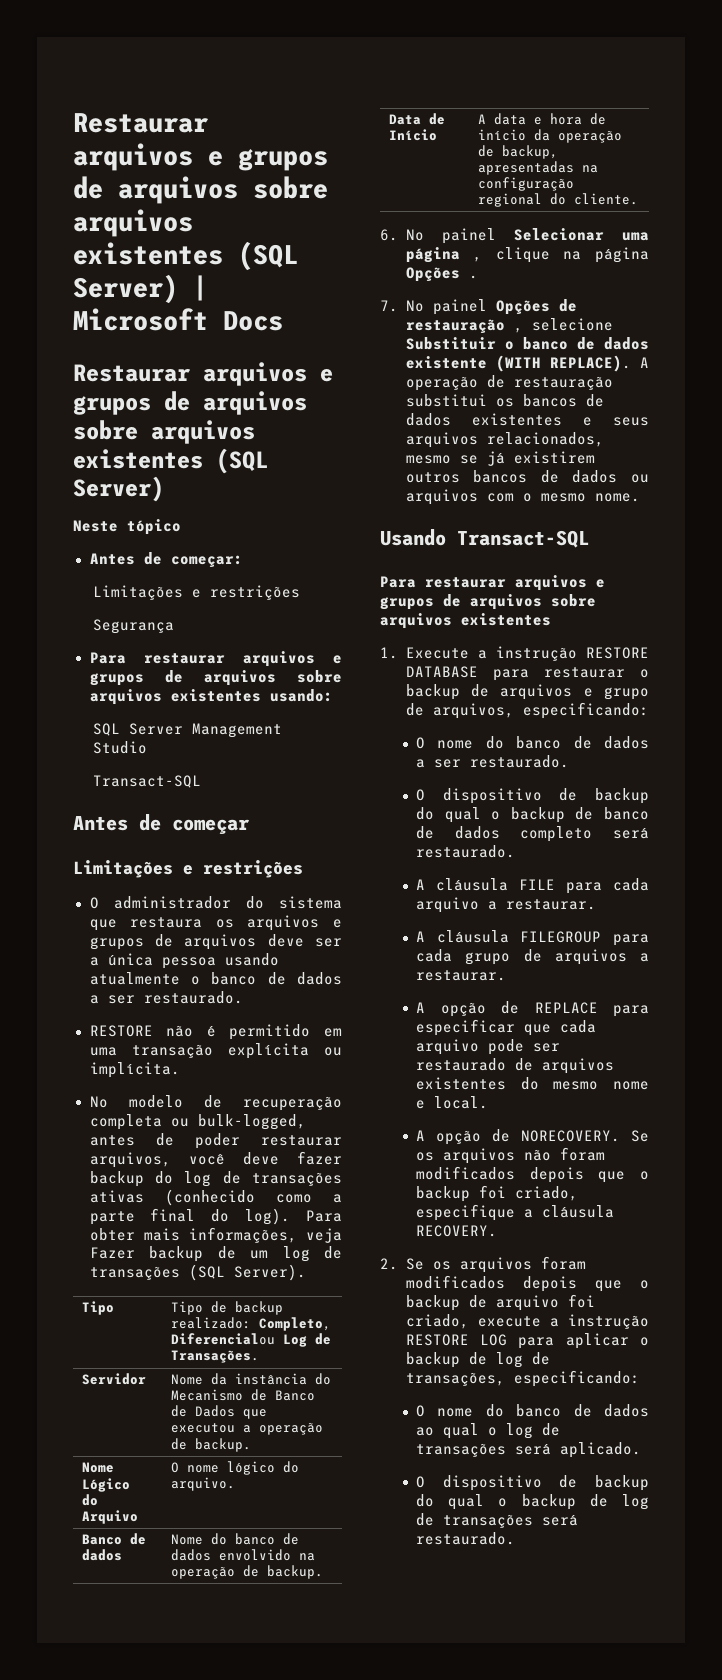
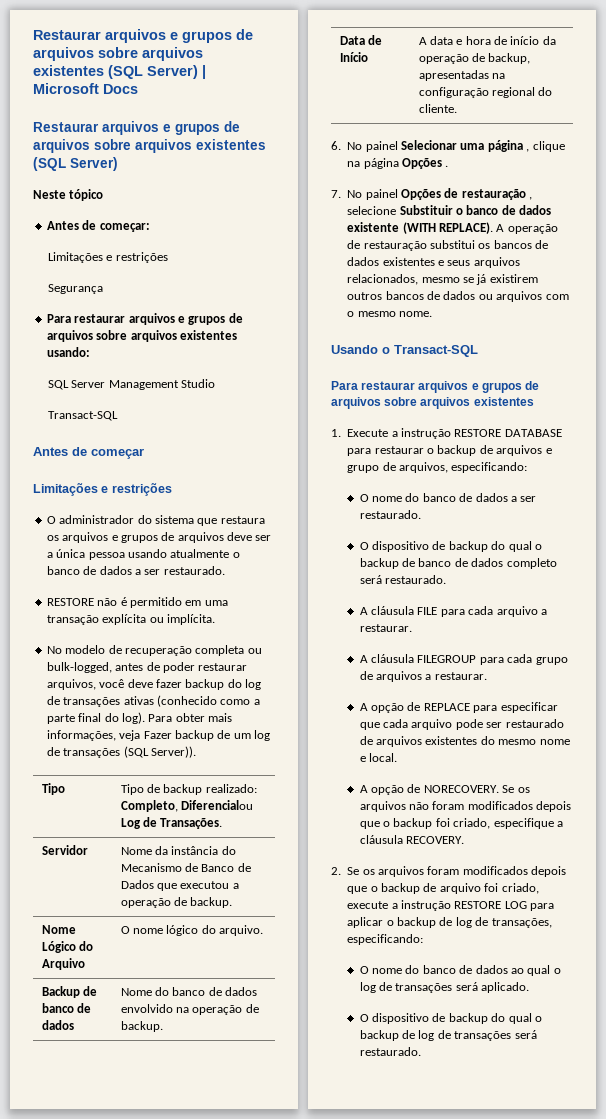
- Para obter mais informações, veja Fazer backup de um log de transações (SQL Server).
+ Para obter mais informações, veja Fazer backup de um log de transações (SQL Server)).
- Banco de dados | Nome do banco de dados envolvido na operação de backup.
+ Backup de banco de dados | Nome do banco de dados envolvido na operação de backup.
- Usando Transact-SQL
+ Usando o Transact-SQL

